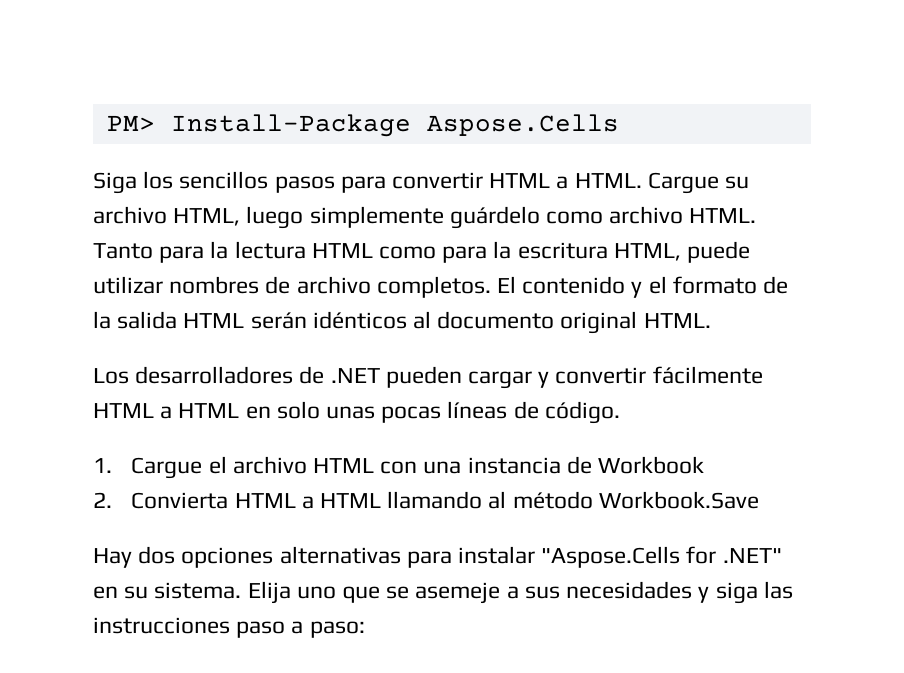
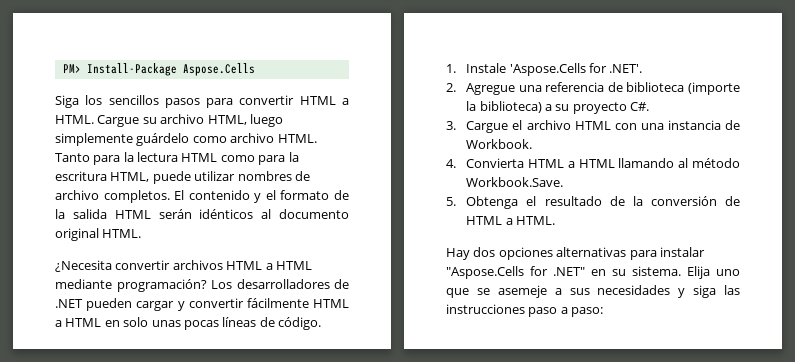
+ ¿Necesita convertir archivos HTML a HTML mediante programación?
- 1. Cargue el archivo HTML con una instancia de Workbook
- 2. Convierta HTML a HTML llamando al método Workbook.Save
+ 1. Instale 'Aspose.Cells for .NET'.
+ 2. Agregue una referencia de biblioteca (importe la biblioteca) a su proyecto C#.
+ 3. Cargue el archivo HTML con una instancia de Workbook.
+ 4. Convierta HTML a HTML llamando al método Workbook.Save.
+ 5. Obtenga el resultado de la conversión de HTML a HTML.

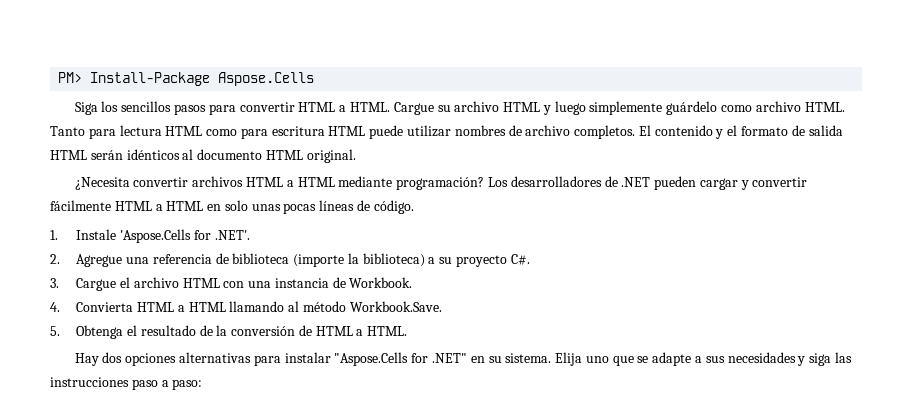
- Cargue su archivo HTML, luego simplemente guárdelo como archivo HTML.
+ Cargue su archivo HTML y luego simplemente guárdelo como archivo HTML.
- Tanto para la lectura HTML como para la escritura HTML, puede utilizar nombres de archivo completos.
+ Tanto para lectura HTML como para escritura HTML puede utilizar nombres de archivo completos.
- El contenido y el formato de la salida HTML serán idénticos al documento original HTML.
+ El contenido y el formato de salida HTML serán idénticos al documento HTML original.
- Elija uno que se asemeje a sus necesidades y siga las instrucciones paso a paso:
+ Elija uno que se adapte a sus necesidades y siga las instrucciones paso a paso:

